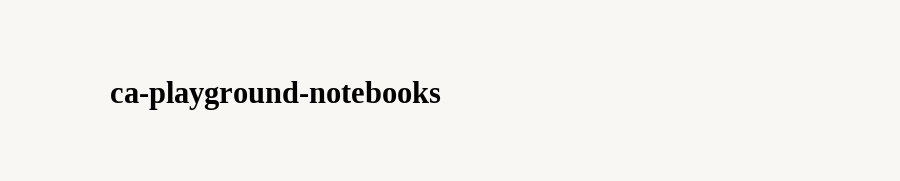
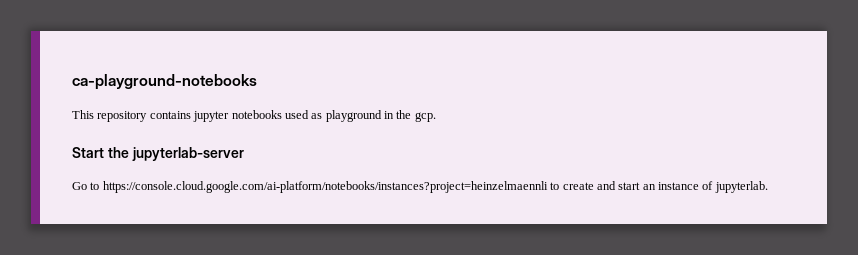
+ This repository contains jupyter notebooks used as playground in the gcp.
+ Start the jupyterlab-server
+ Go to https://console.cloud.google.com/ai-platform/notebooks/instances?project=heinzelmaennli to create and start an instance of jupyterlab.

